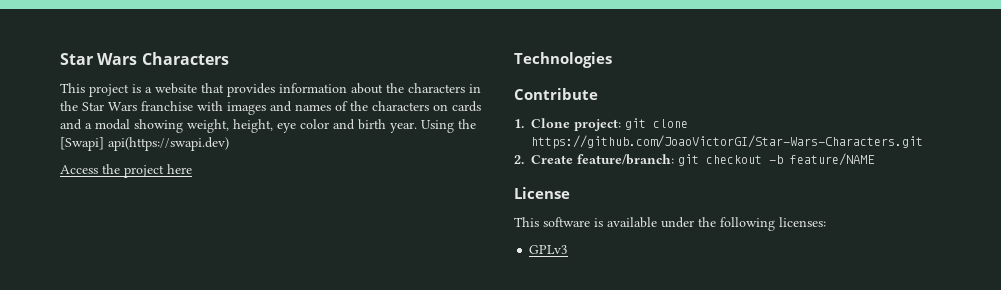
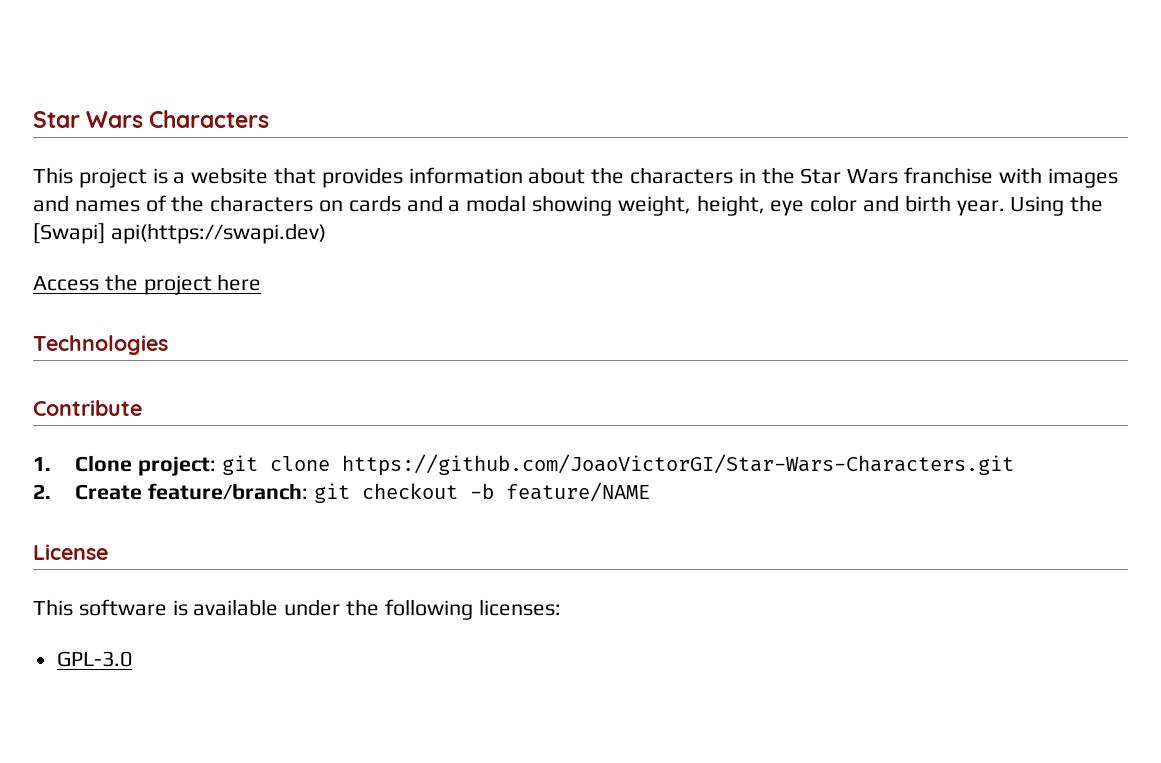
- GPLv3
+ GPL-3.0

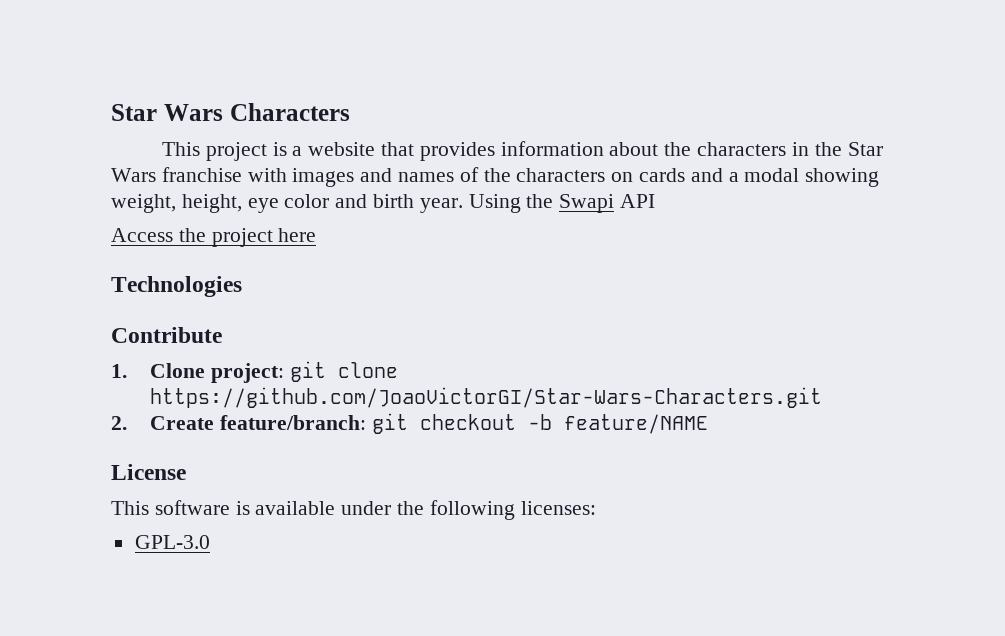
- Using the [Swapi] api(https://swapi.dev)
+ Using the Swapi API

